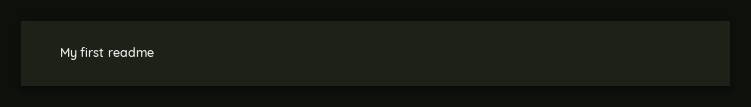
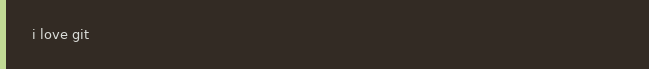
- My first readme
+ i love git

